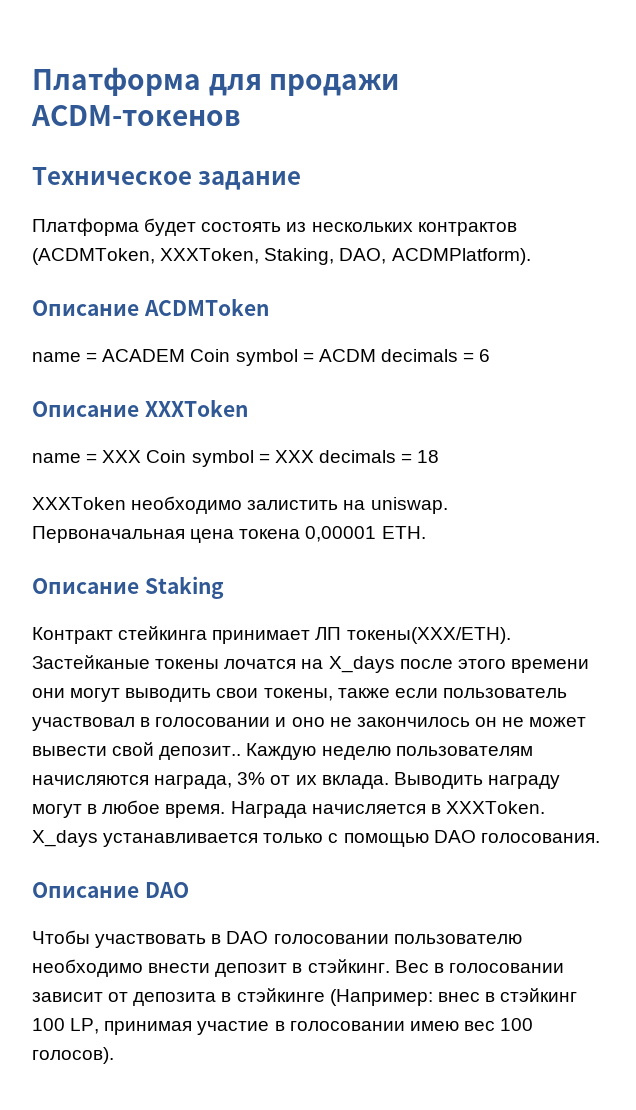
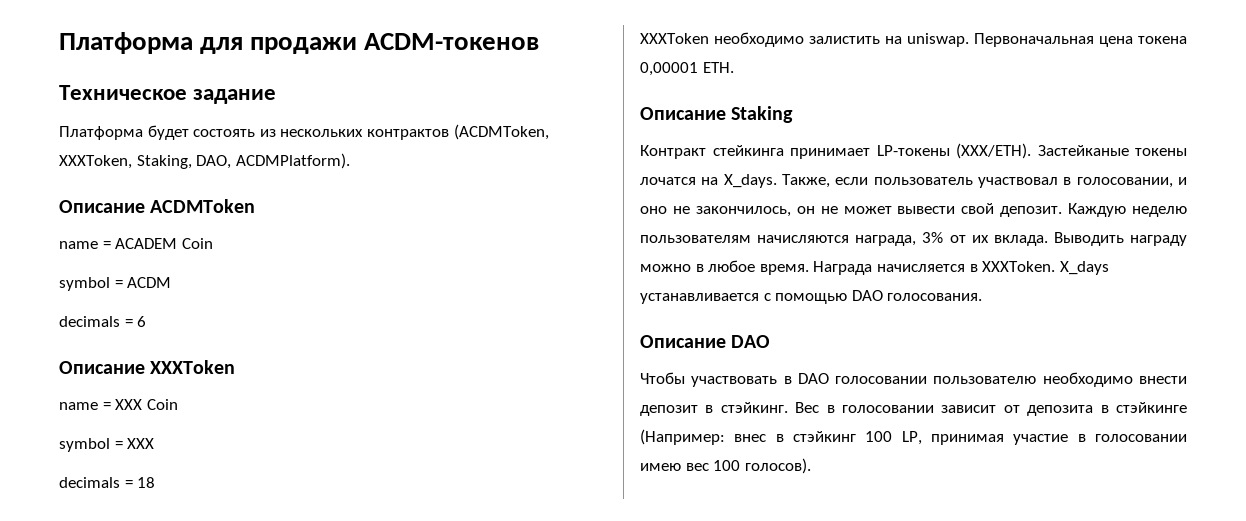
- name = ACADEM Coin symbol = ACDM decimals = 6
+ name = ACADEM Coin
+ symbol = ACDM
+ decimals = 6
- name = XXX Coin symbol = XXX decimals = 18
+ name = XXX Coin
+ symbol = XXX
+ decimals = 18
- Контракт стейкинга принимает ЛП токены(XXX/ETH).
+ Контракт стейкинга принимает LP-токены (XXX/ETH).
- Застейканые токены лочатся на X_days после этого времени они могут выводить свои токены, также если пользователь участвовал в голосовании и оно не закончилось он не может вывести свой депозит..
+ Застейканые токены лочатся на X_days. Также, если пользователь участвовал в голосовании, и оно не закончилось, он не может вывести свой депозит.
- Выводить награду могут в любое время.
+ Выводить награду можно в любое время.
- X_days устанавливается только с помощью DAO голосования.
+ X_days устанавливается с помощью DAO голосования.

